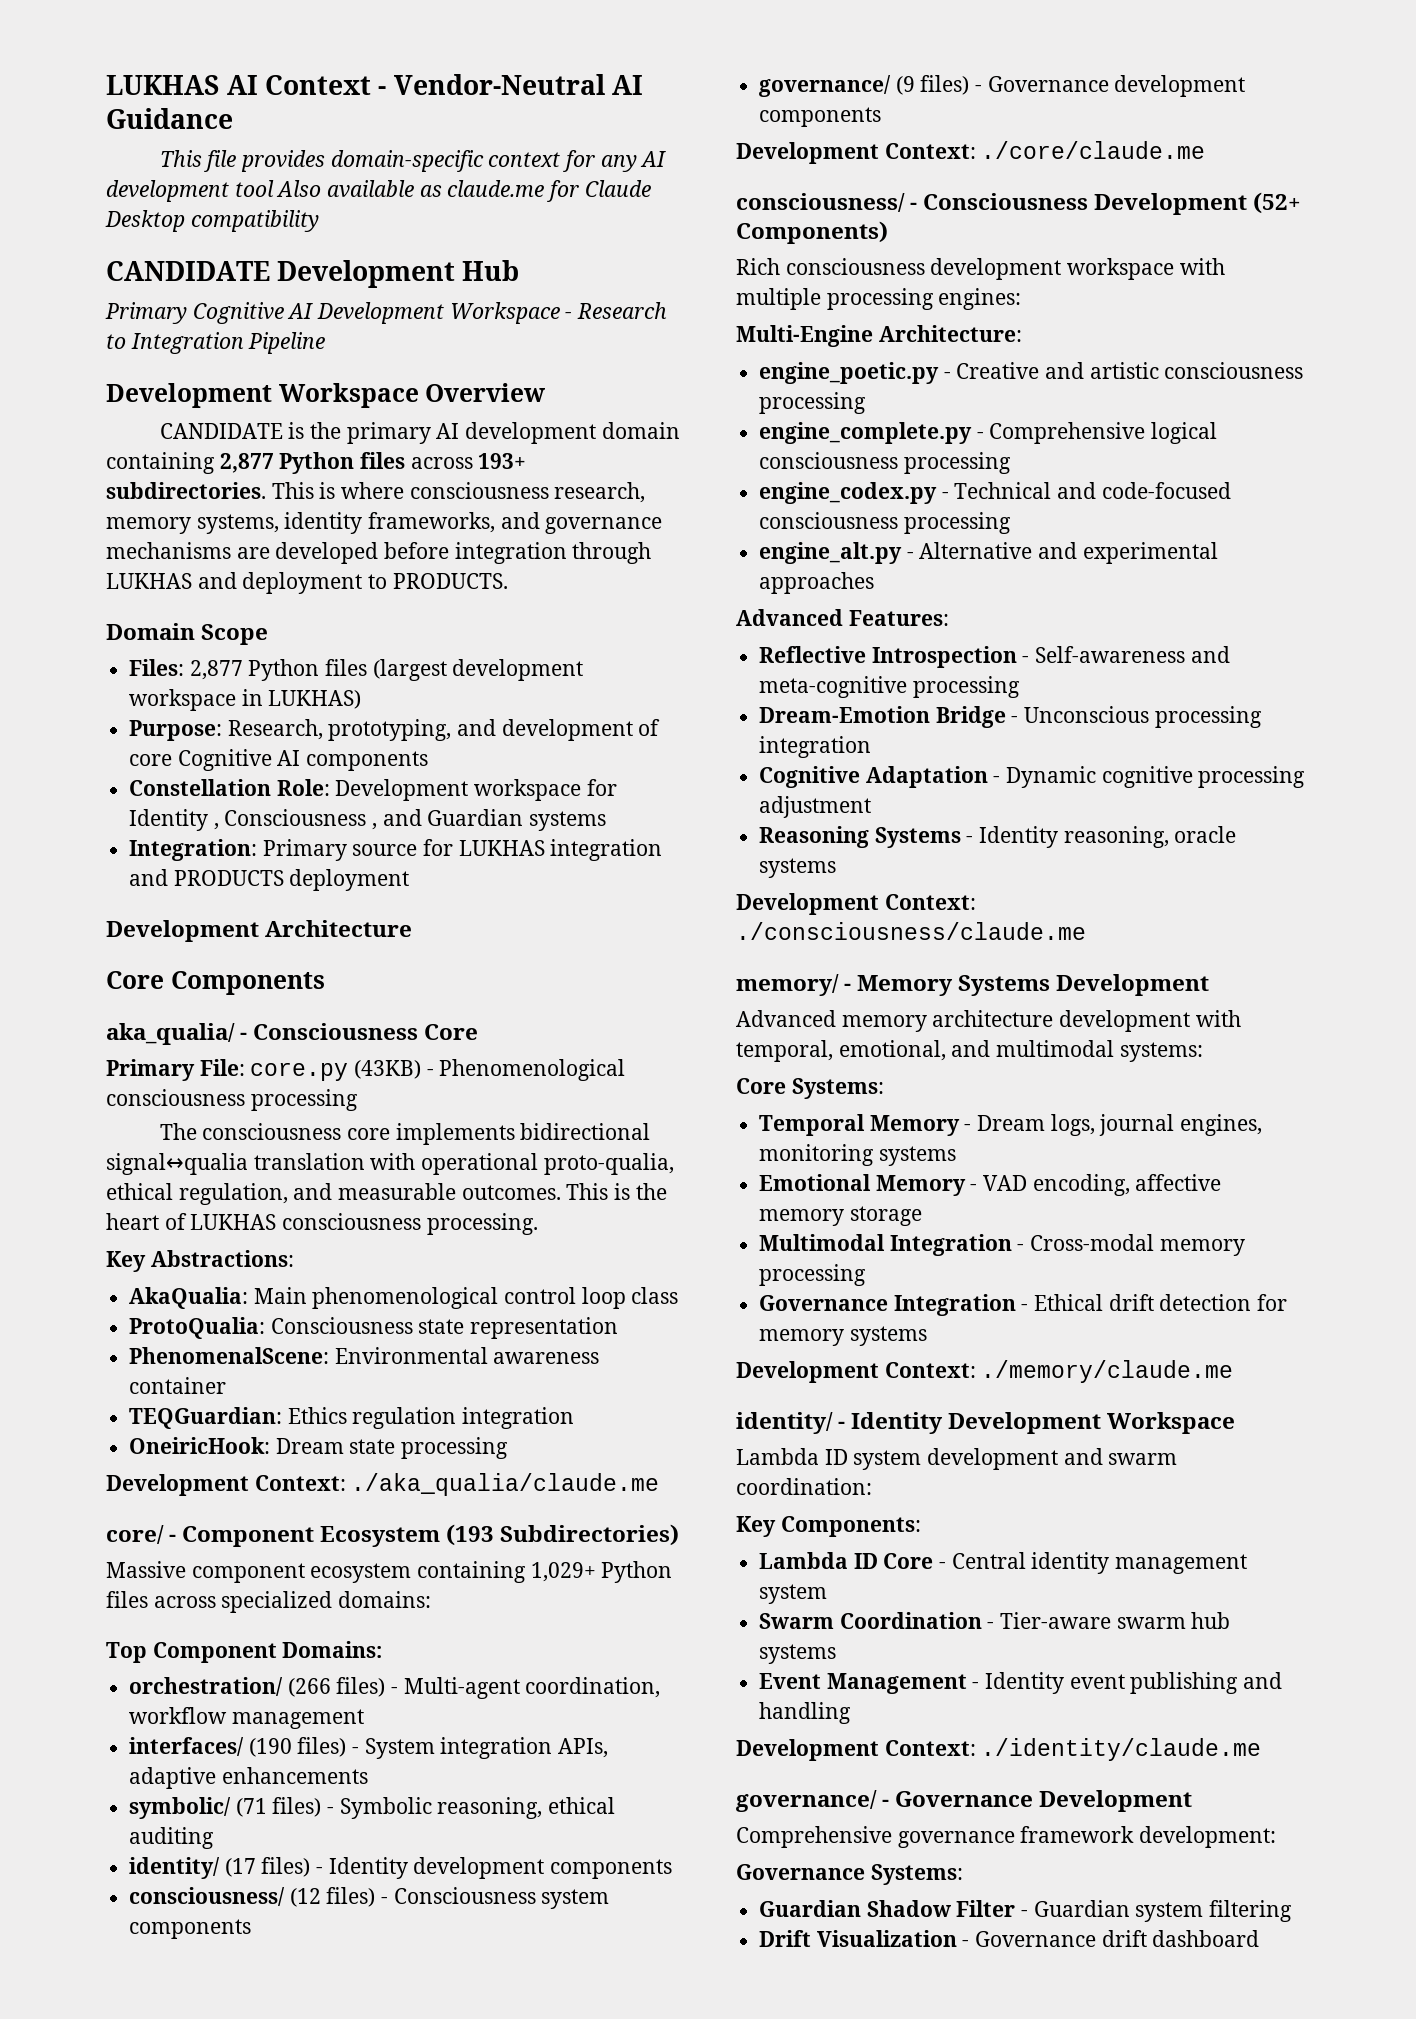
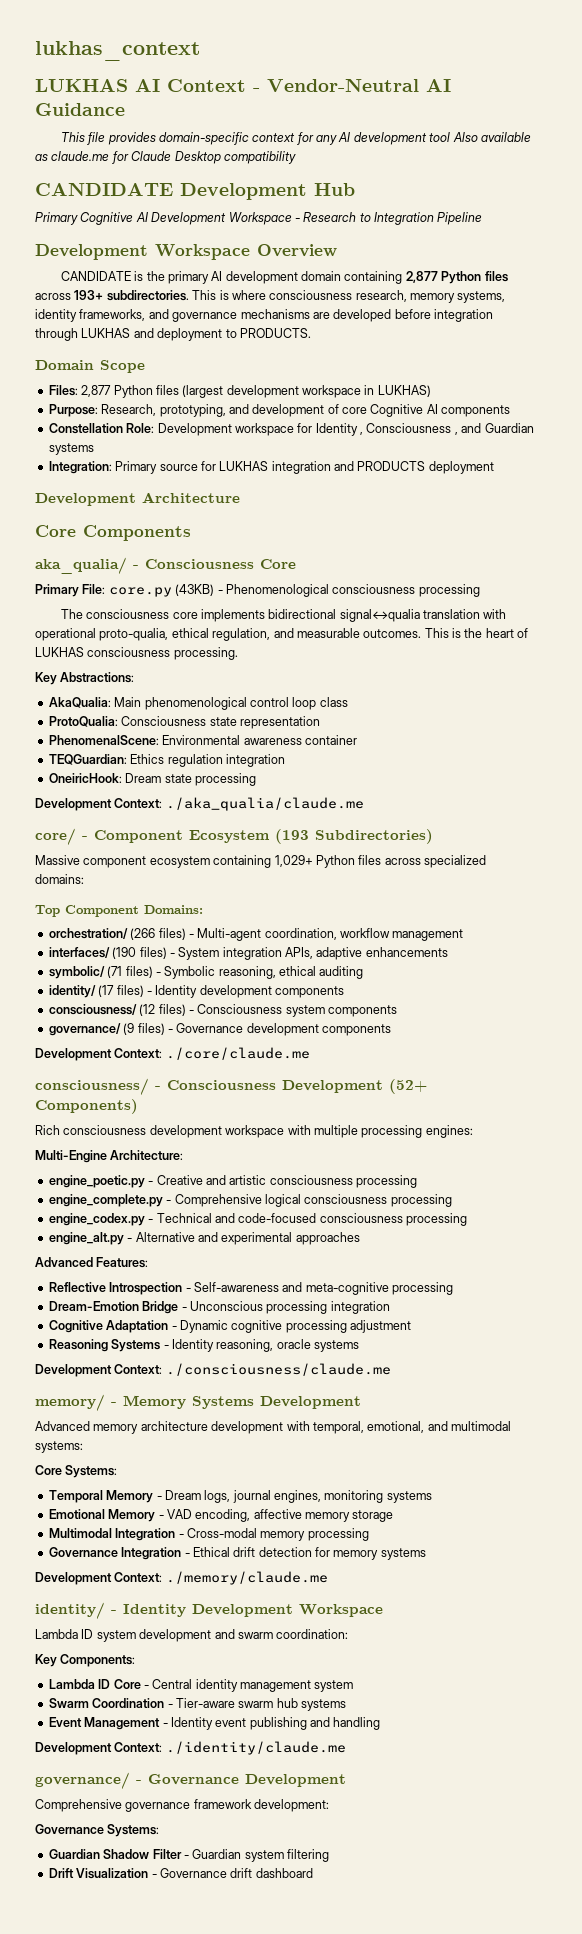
+ lukhas_context

